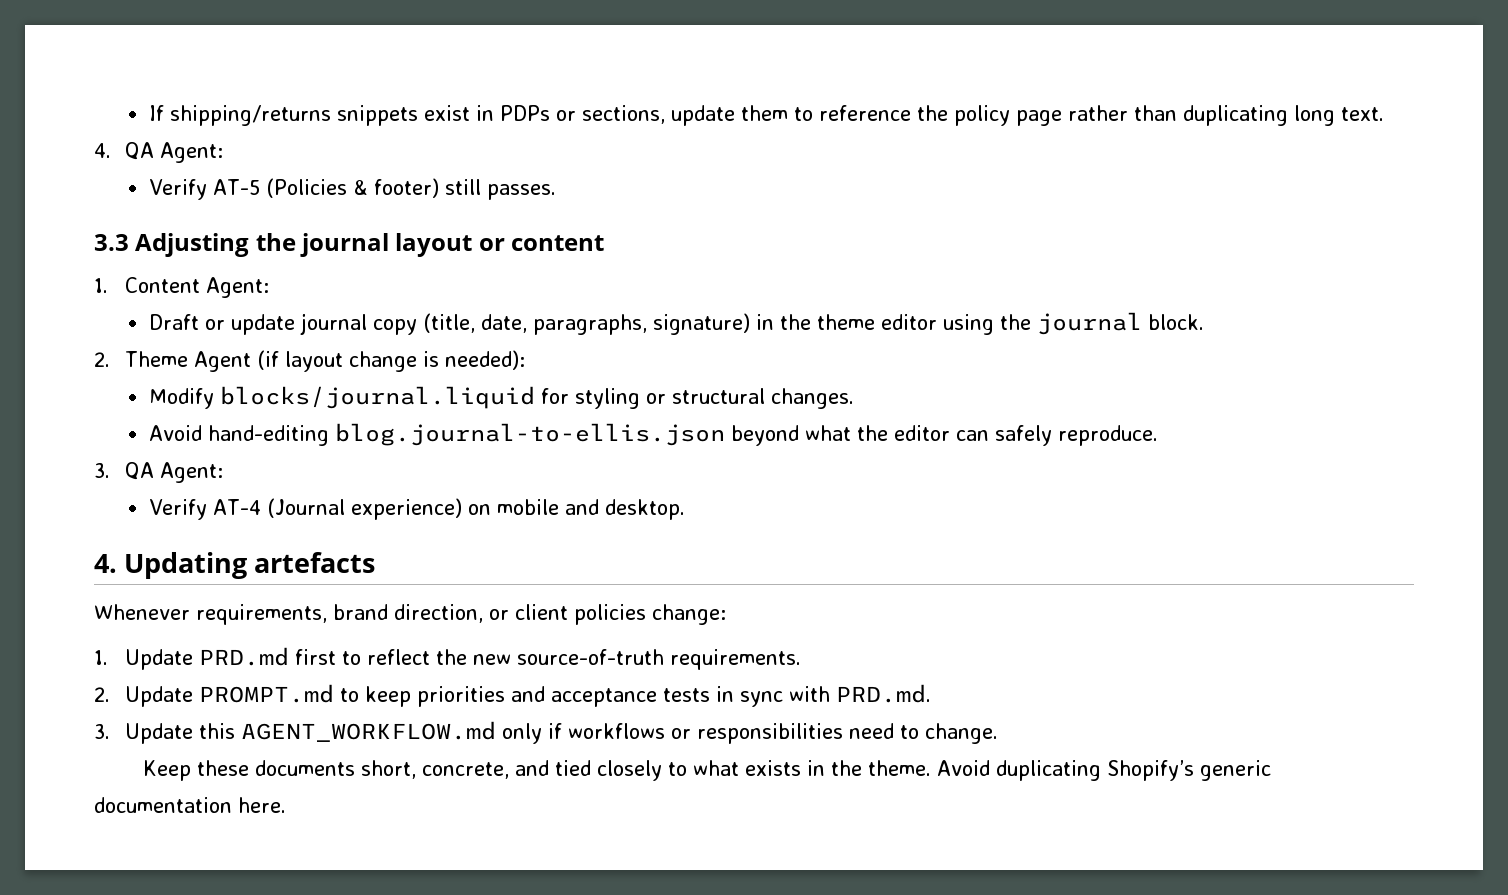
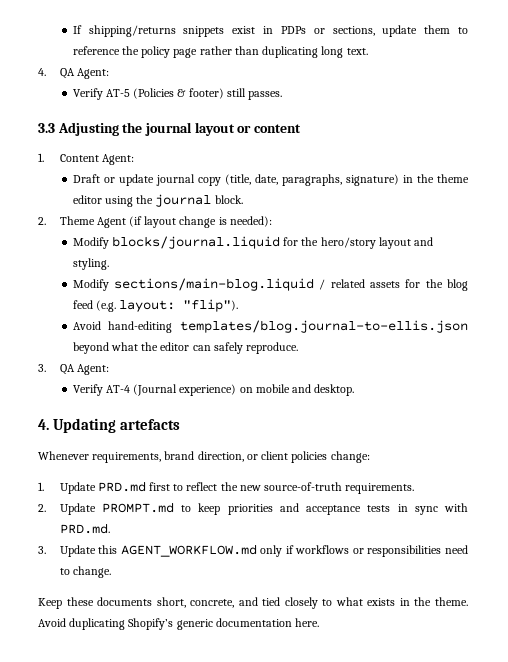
- Modify blocks/journal.liquid for styling or structural changes.
+ Modify blocks/journal.liquid for the hero/story layout and styling.
+ Modify sections/main-blog.liquid / related assets for the blog feed (e.g. layout: "flip").
- Avoid hand-editing blog.journal-to-ellis.json beyond what the editor can safely reproduce.
+ Avoid hand-editing templates/blog.journal-to-ellis.json beyond what the editor can safely reproduce.

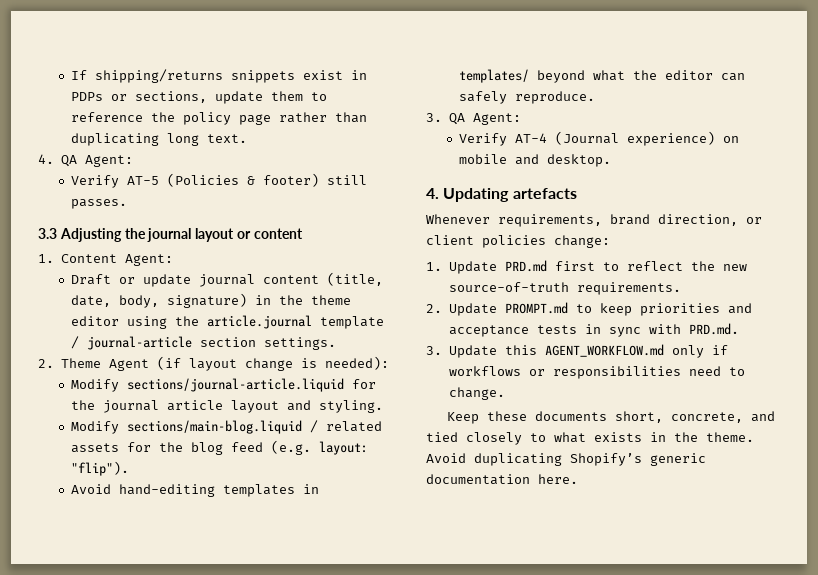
- Draft or update journal copy (title, date, paragraphs, signature) in the theme editor using the journal block.
+ Draft or update journal content (title, date, body, signature) in the theme editor using the article.journal template / journal-article section settings.
- Modify blocks/journal.liquid for the hero/story layout and styling.
+ Modify sections/journal-article.liquid for the journal article layout and styling.
- Avoid hand-editing templates/blog.journal-to-ellis.json beyond what the editor can safely reproduce.
+ Avoid hand-editing templates in templates/ beyond what the editor can safely reproduce.

